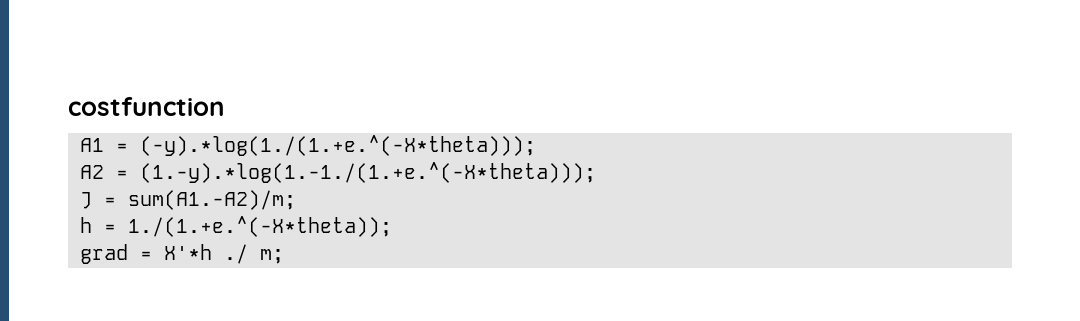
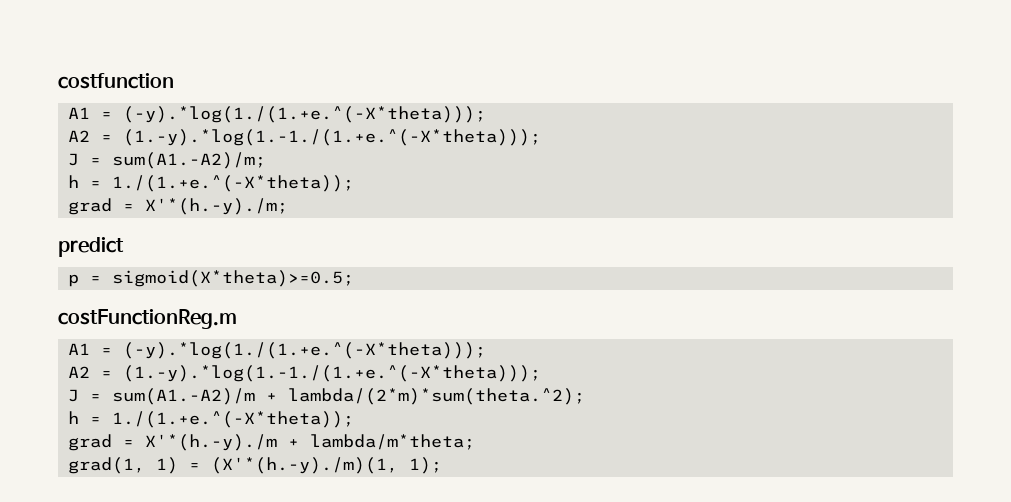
- grad = X'*h ./ m;
+ grad = X'*(h.-y)./m;
+ predict
+ p = sigmoid(X*theta)>=0.5;
+ costFunctionReg.m
+ A1 = (-y).*log(1./(1.+e.^(-X*theta)));
+ A2 = (1.-y).*log(1.-1./(1.+e.^(-X*theta)));
+ J = sum(A1.-A2)/m + lambda/(2*m)*sum(theta.^2);
+ h = 1./(1.+e.^(-X*theta));
+ grad = X'*(h.-y)./m + lambda/m*theta;
+ grad(1, 1) = (X'*(h.-y)./m)(1, 1);

